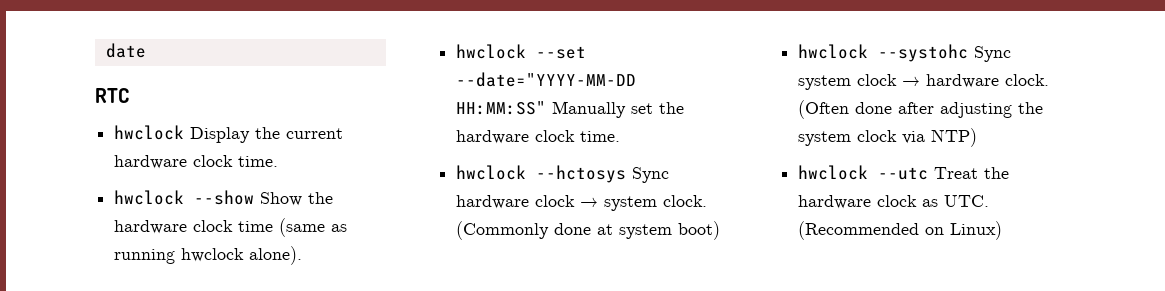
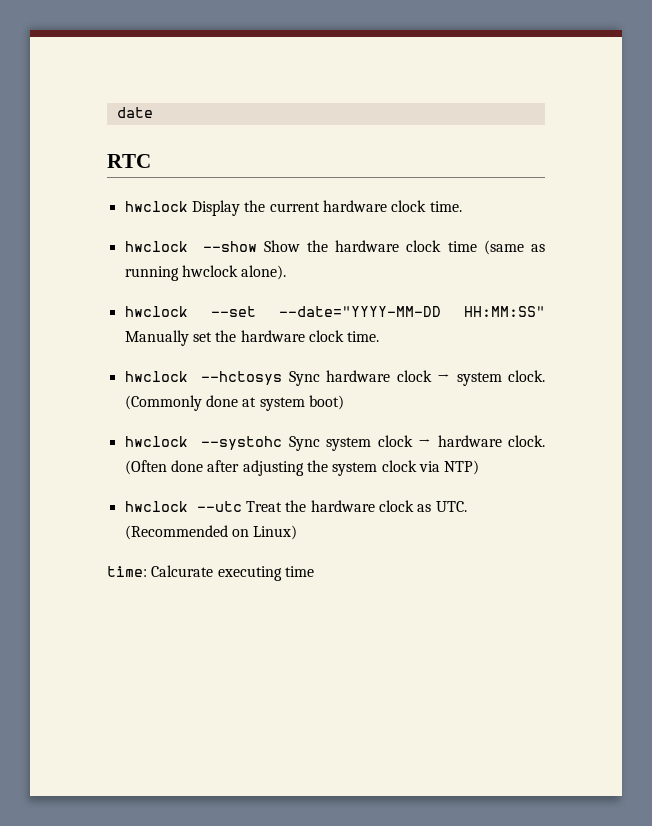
+ time: Calcurate executing time

